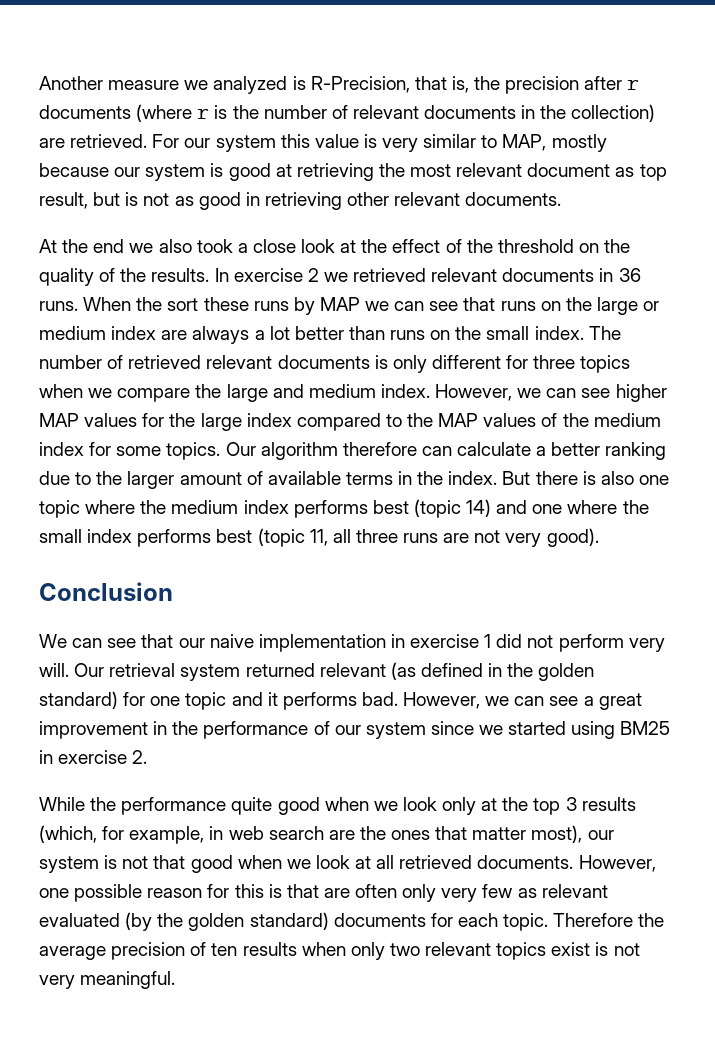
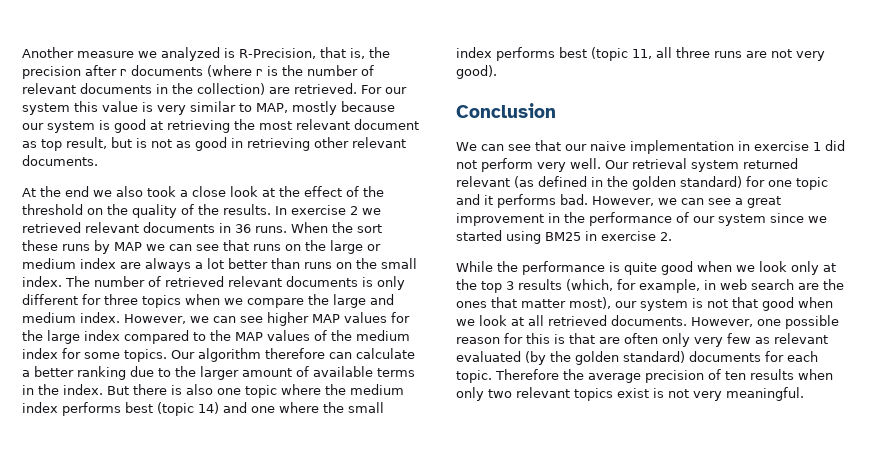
- We can see that our naive implementation in exercise 1 did not perform very will.
+ We can see that our naive implementation in exercise 1 did not perform very well.
- While the performance quite good when we look only at the top 3 results (which, for example, in web search are the ones that matter most), our system is not that good when we look at all retrieved documents.
+ While the performance is quite good when we look only at the top 3 results (which, for example, in web search are the ones that matter most), our system is not that good when we look at all retrieved documents.

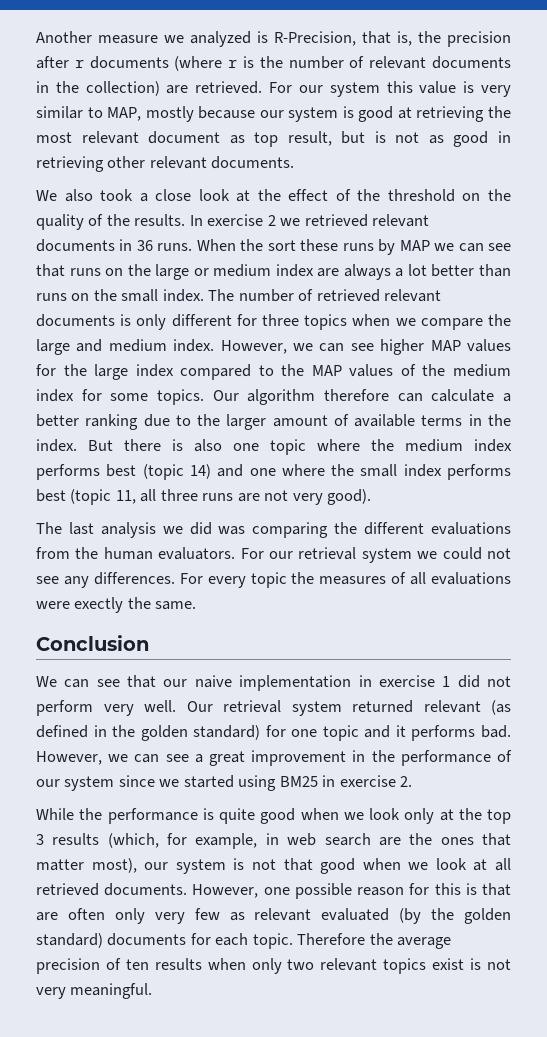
- At the end we also took a close look at the effect of the threshold on the quality of the results.
+ We also took a close look at the effect of the threshold on the quality of the results.
+ The last analysis we did was comparing the different evaluations from the human evaluators. For our retrieval system we could not see any differences. For every topic the measures of all evaluations were exectly the same.

